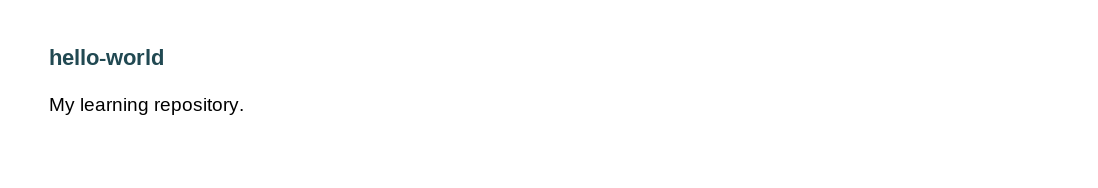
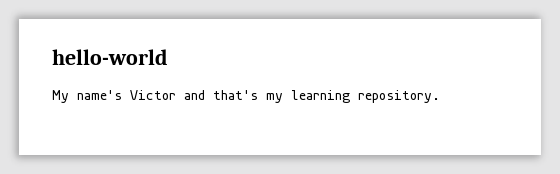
- My learning repository.
+ My name's Victor and that's my learning repository.

